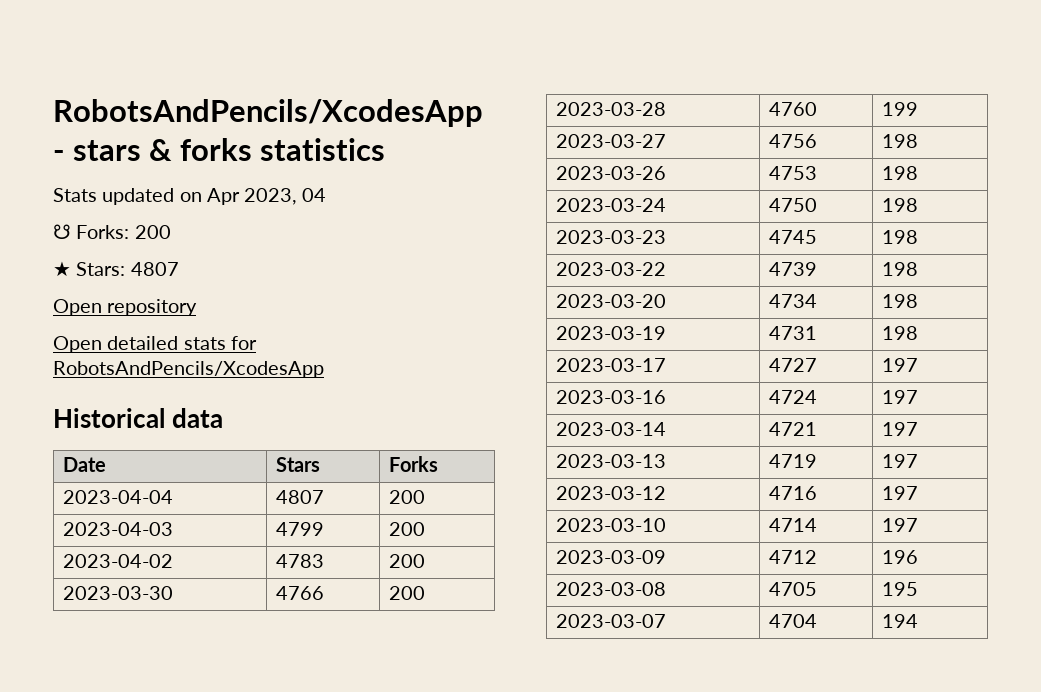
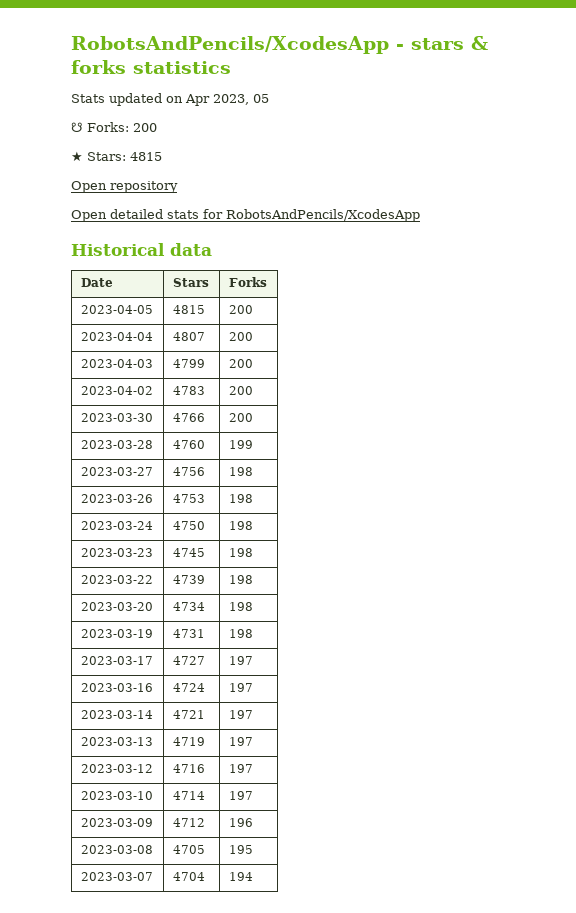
- Stats updated on Apr 2023, 04
+ Stats updated on Apr 2023, 05
- ★ Stars: 4807
+ ★ Stars: 4815
+ 2023-04-05 | 4815 | 200

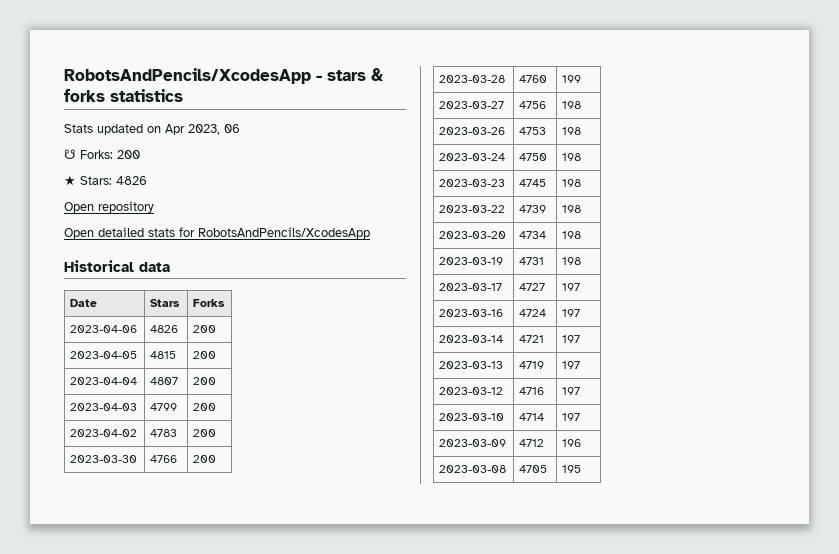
- Stats updated on Apr 2023, 05
+ Stats updated on Apr 2023, 06
- ★ Stars: 4815
+ ★ Stars: 4826
+ 2023-04-06 | 4826 | 200
- 2023-03-07 | 4704 | 194

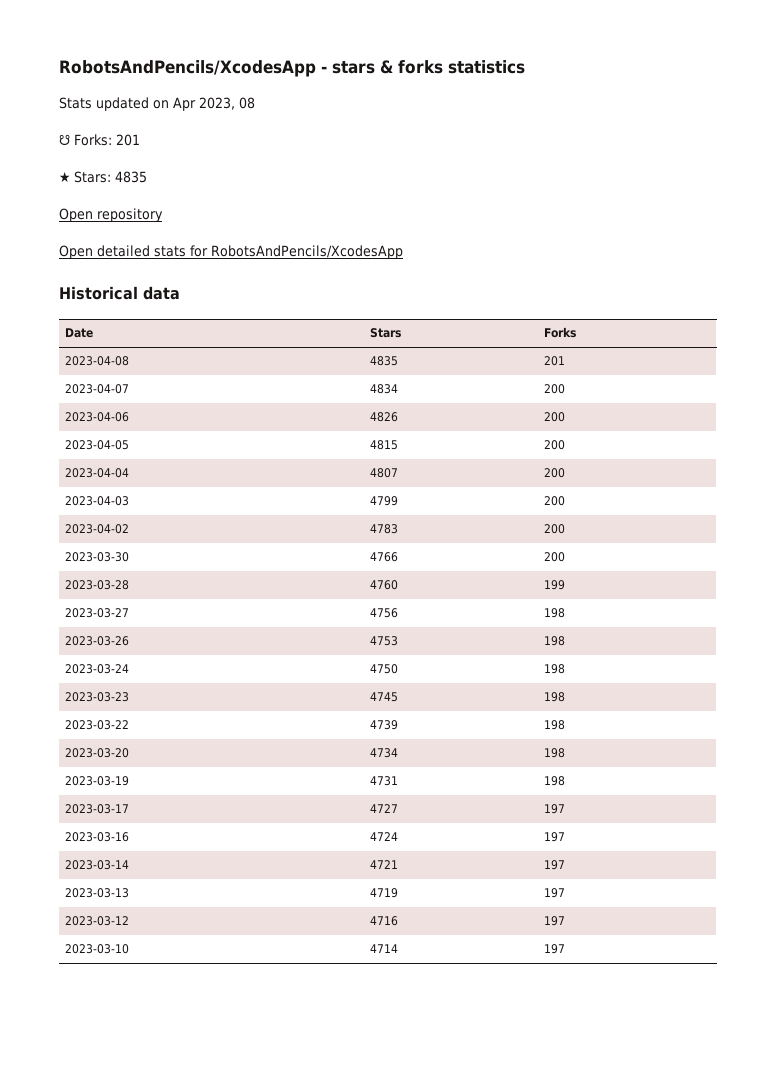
- Stats updated on Apr 2023, 06
+ Stats updated on Apr 2023, 08
- ☋ Forks: 200
+ ☋ Forks: 201
- ★ Stars: 4826
+ ★ Stars: 4835
+ 2023-04-08 | 4835 | 201
+ 2023-04-07 | 4834 | 200
- 2023-03-09 | 4712 | 196
- 2023-03-08 | 4705 | 195

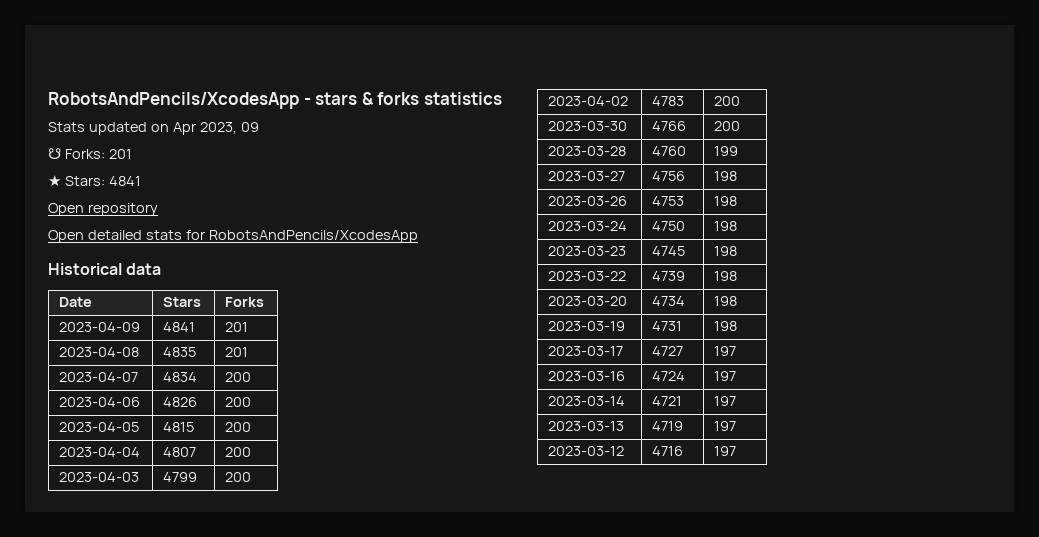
- Stats updated on Apr 2023, 08
+ Stats updated on Apr 2023, 09
- ★ Stars: 4835
+ ★ Stars: 4841
+ 2023-04-09 | 4841 | 201
- 2023-03-10 | 4714 | 197

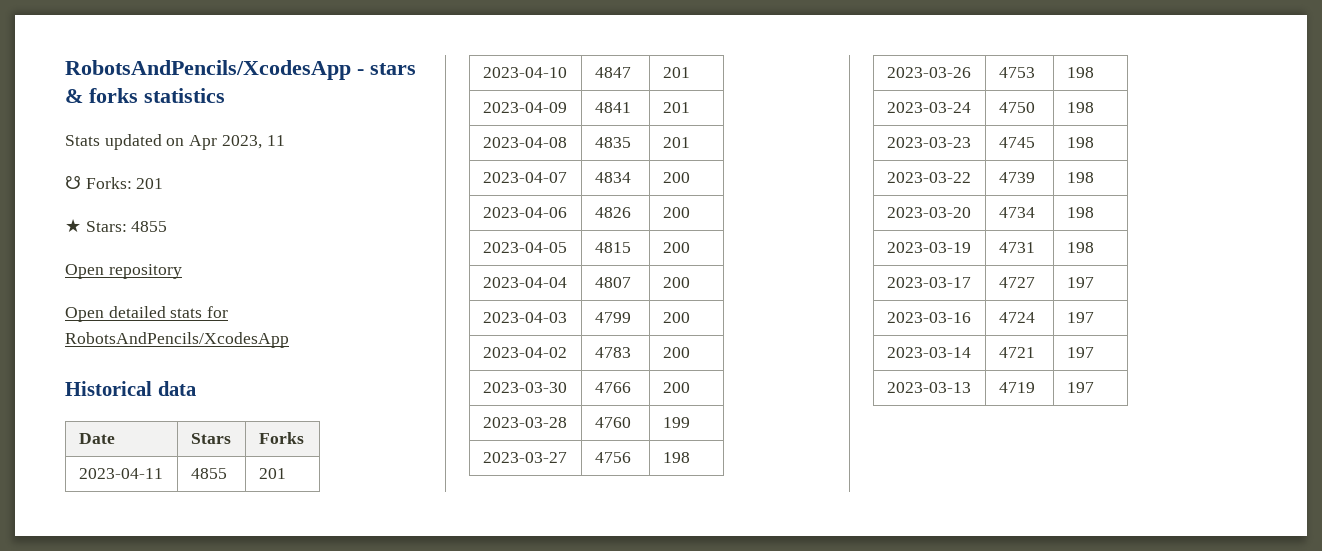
- Stats updated on Apr 2023, 09
+ Stats updated on Apr 2023, 11
- ★ Stars: 4841
+ ★ Stars: 4855
+ 2023-04-11 | 4855 | 201
+ 2023-04-10 | 4847 | 201
- 2023-03-12 | 4716 | 197

